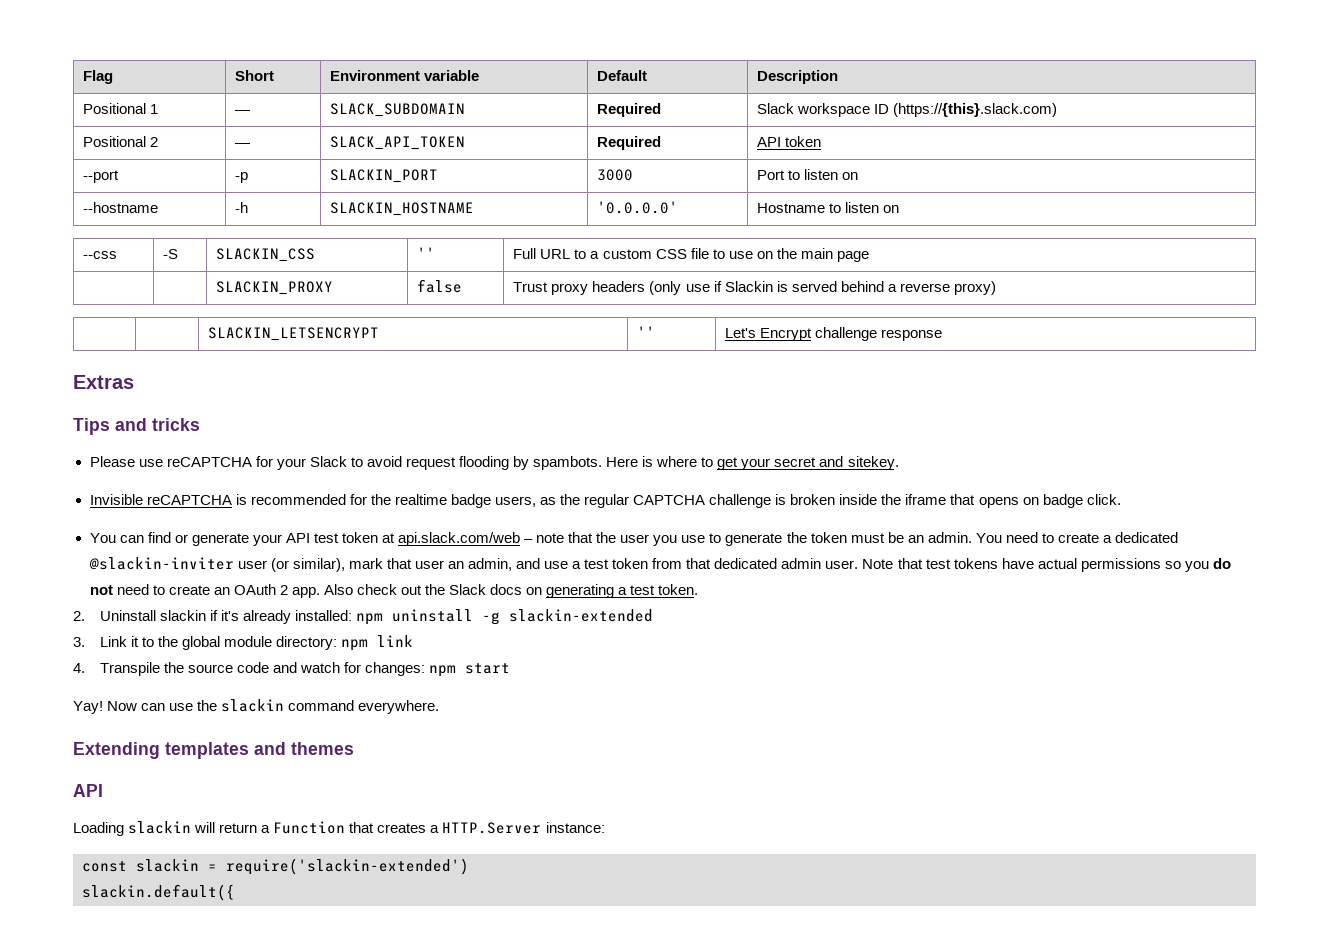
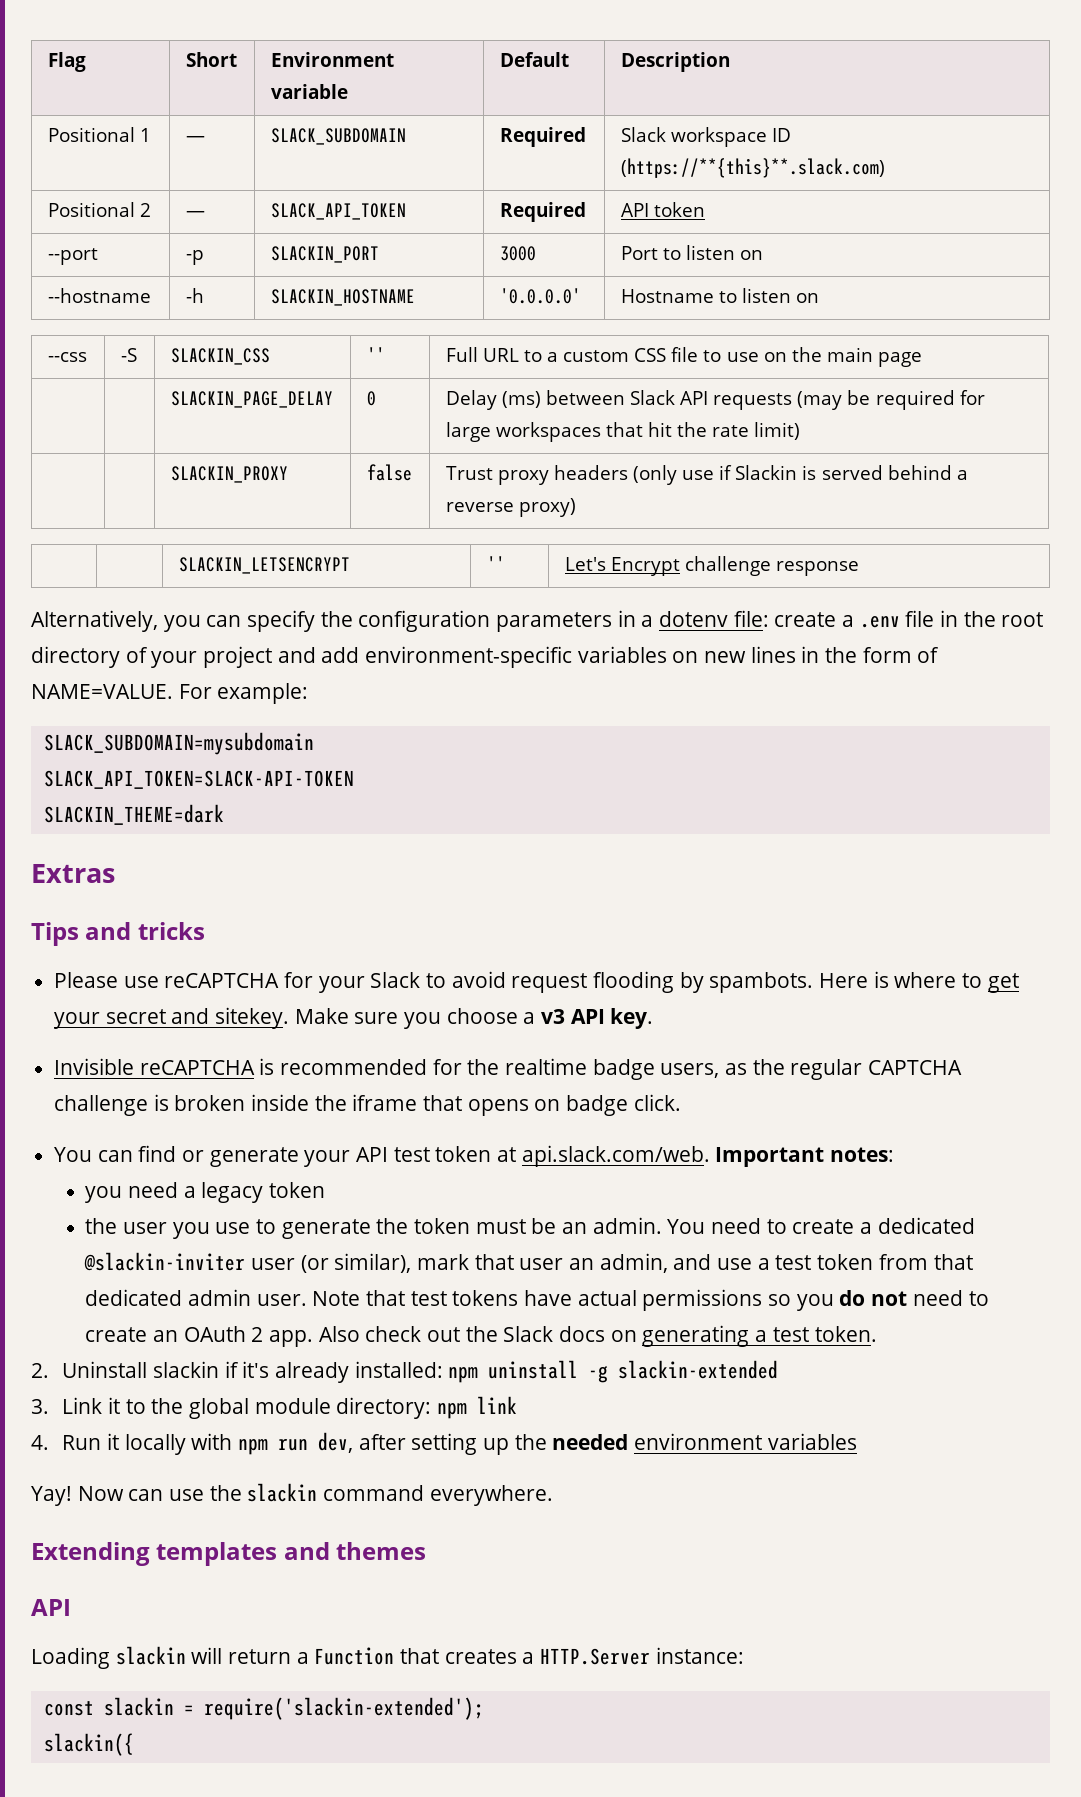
- Positional 1 | — | SLACK_SUBDOMAIN | Required | Slack workspace ID (https://{this}.slack.com)
+ Positional 1 | — | SLACK_SUBDOMAIN | Required | Slack workspace ID (https://**{this}**.slack.com)
+ | | SLACKIN_PAGE_DELAY | 0 | Delay (ms) between Slack API requests (may be required for large workspaces that hit the rate limit)
+ Alternatively, you can specify the configuration parameters in a dotenv file: create a .env file in the root directory of your project and add environment-specific variables on new lines in the form of NAME=VALUE. For example:
+ SLACK_SUBDOMAIN=mysubdomain
+ SLACK_API_TOKEN=SLACK-API-TOKEN
+ SLACKIN_THEME=dark
+ Make sure you choose a v3 API key.
- You can find or generate your API test token at api.slack.com/web – note that the user you use to generate the token must be an admin.
+ You can find or generate your API test token at api.slack.com/web. Important notes:
+ you need a legacy token
+ the user you use to generate the token must be an admin.
- 4. Transpile the source code and watch for changes: npm start
+ 4. Run it locally with npm run dev, after setting up the needed environment variables
- const slackin = require('slackin-extended')
- slackin.default({
+ const slackin = require('slackin-extended');
+ slackin({

